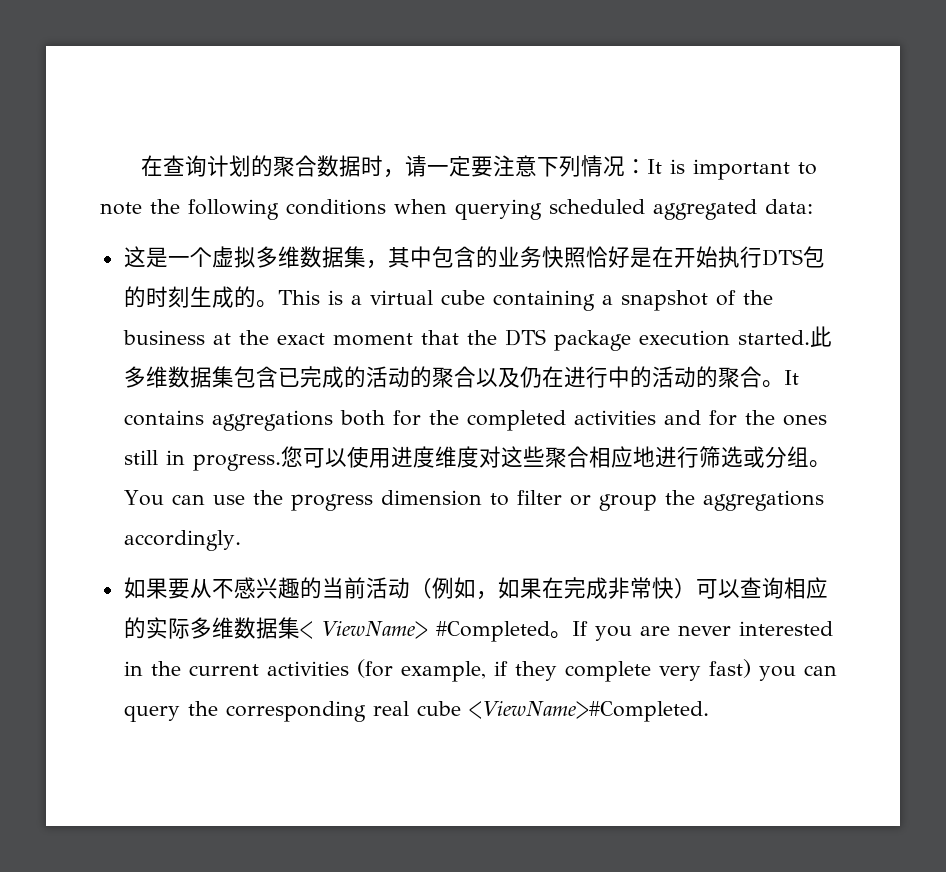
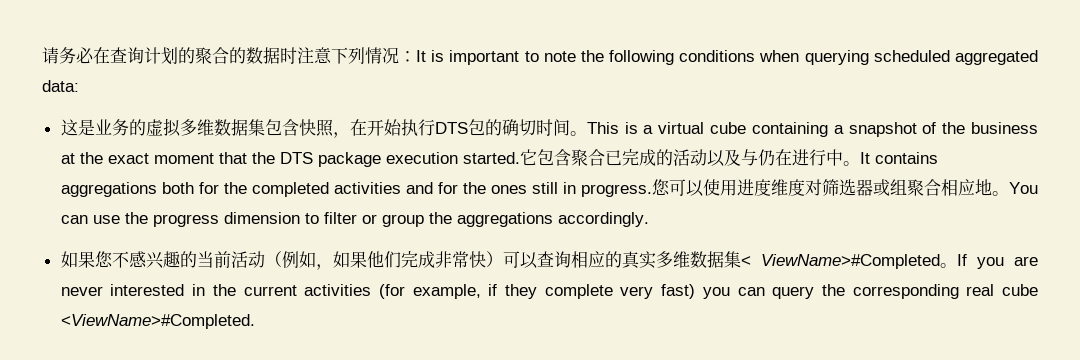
- 在查询计划的聚合数据时，请一定要注意下列情况：It is important to note the following conditions when querying scheduled aggregated data:
+ 请务必在查询计划的聚合的数据时注意下列情况：It is important to note the following conditions when querying scheduled aggregated data:
- 这是一个虚拟多维数据集，其中包含的业务快照恰好是在开始执行DTS包的时刻生成的。
+ 这是业务的虚拟多维数据集包含快照，在开始执行DTS包的确切时间。
- 此多维数据集包含已完成的活动的聚合以及仍在进行中的活动的聚合。
+ 它包含聚合已完成的活动以及与仍在进行中。
- 您可以使用进度维度对这些聚合相应地进行筛选或分组。
+ 您可以使用进度维度对筛选器或组聚合相应地。
- 如果要从不感兴趣的当前活动（例如，如果在完成非常快）可以查询相应的实际多维数据集< ViewName> #Completed。
+ 如果您不感兴趣的当前活动（例如，如果他们完成非常快）可以查询相应的真实多维数据集< ViewName>#Completed。

